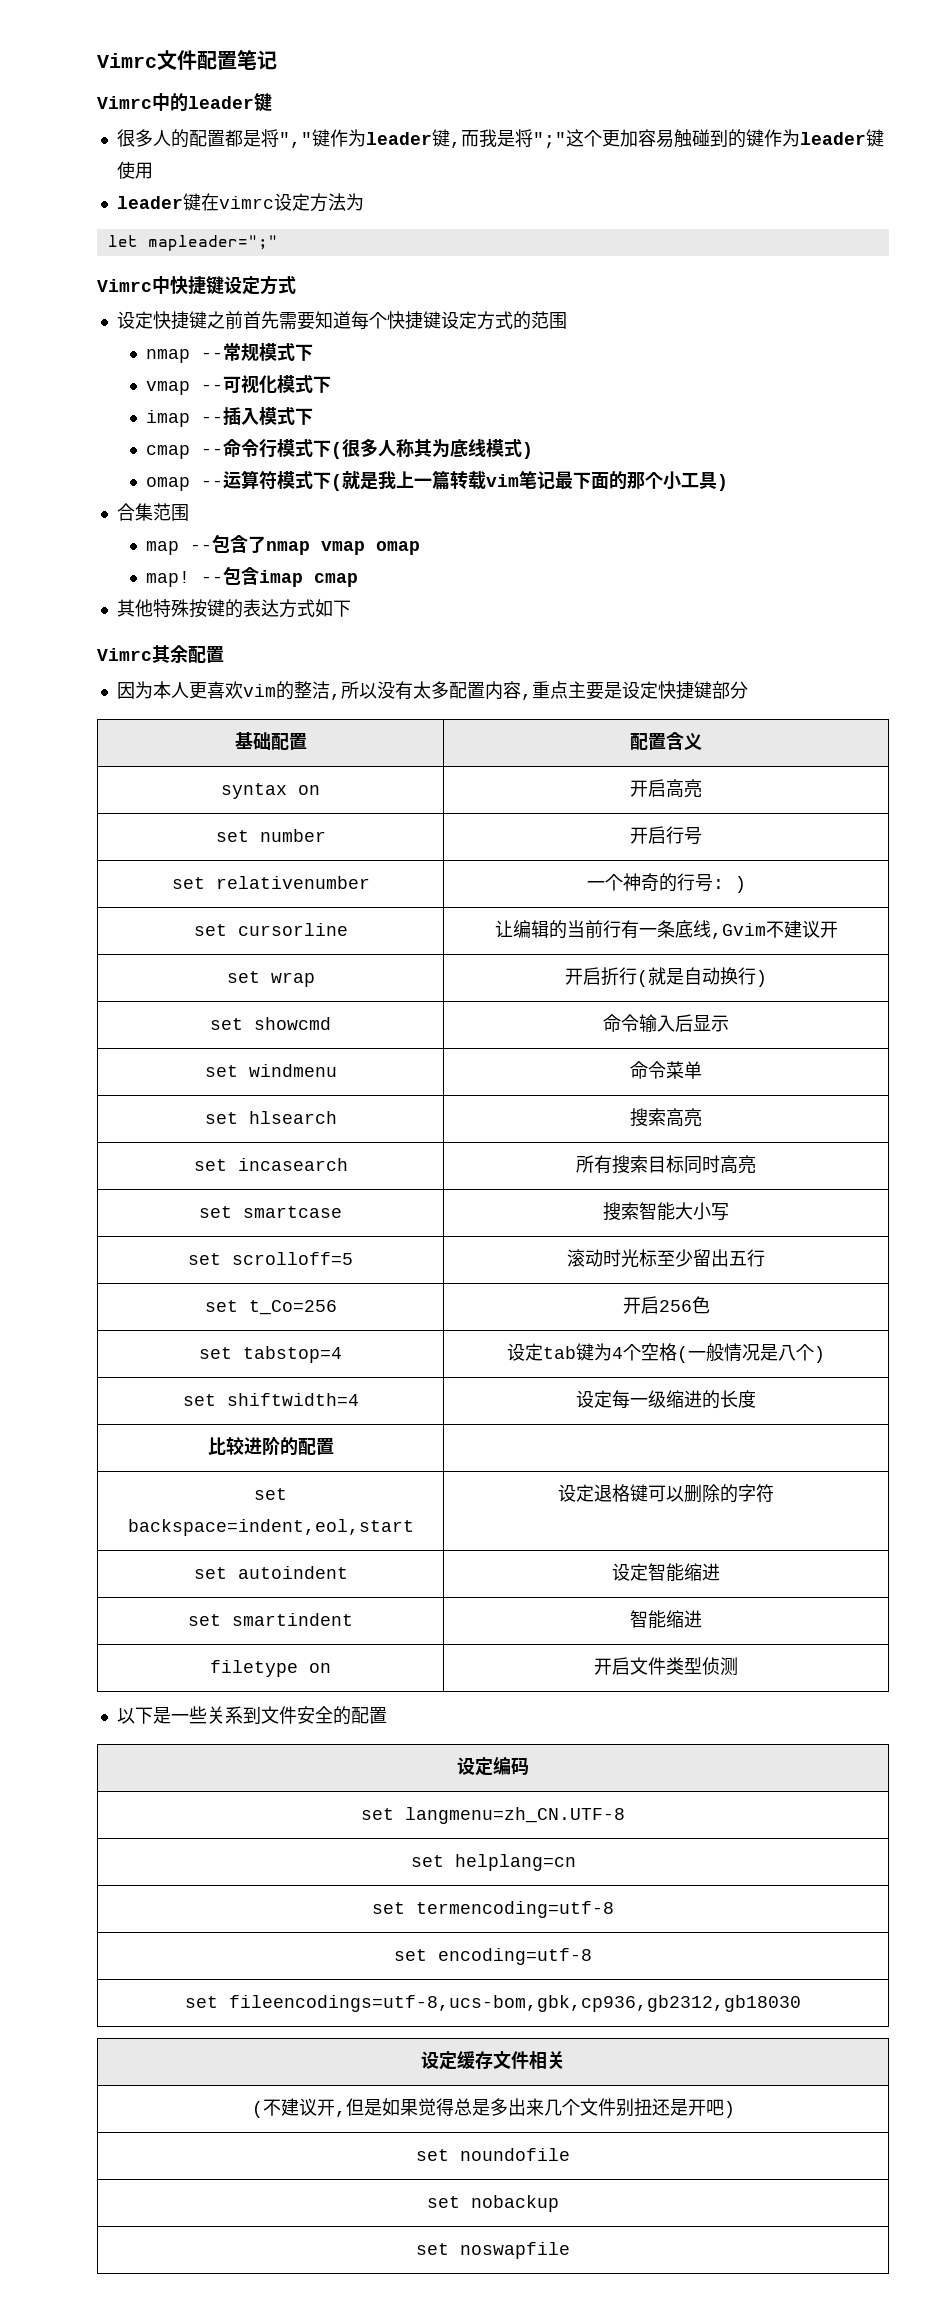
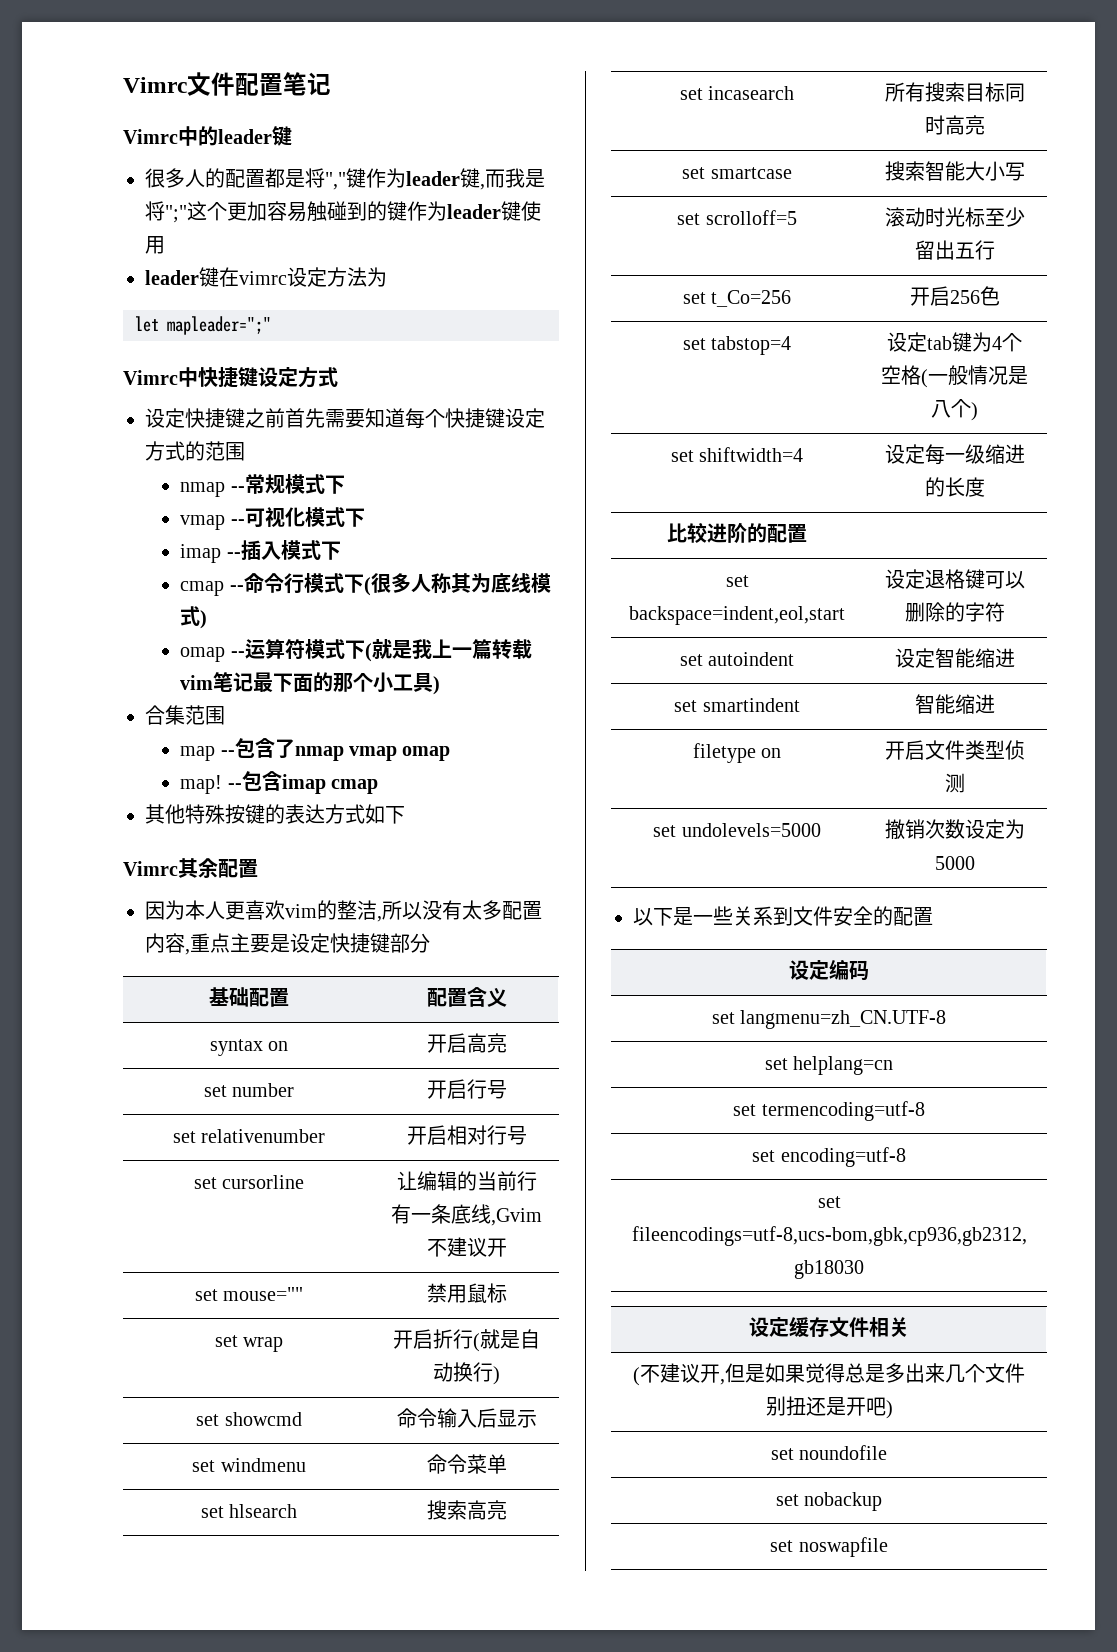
- set relativenumber | 一个神奇的行号: )
+ set relativenumber | 开启相对行号
+ set mouse="" | 禁用鼠标
+ set undolevels=5000 | 撤销次数设定为5000

